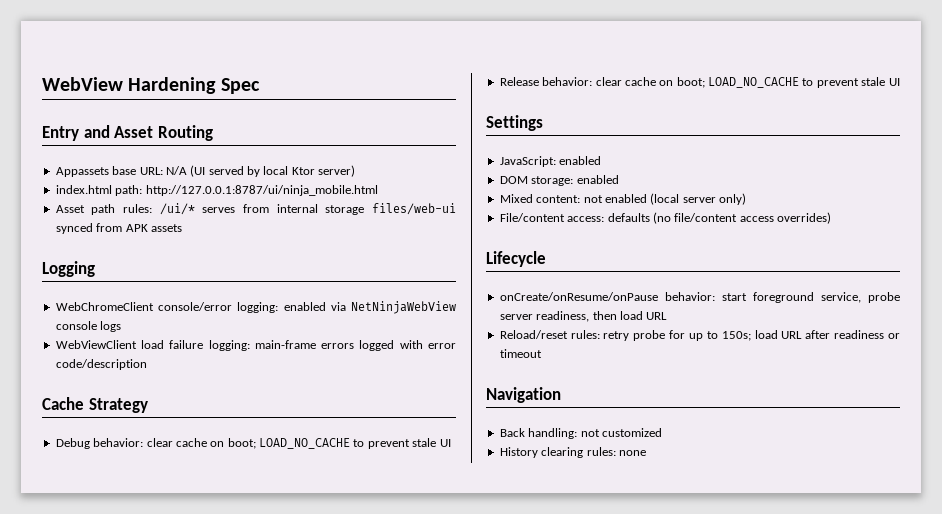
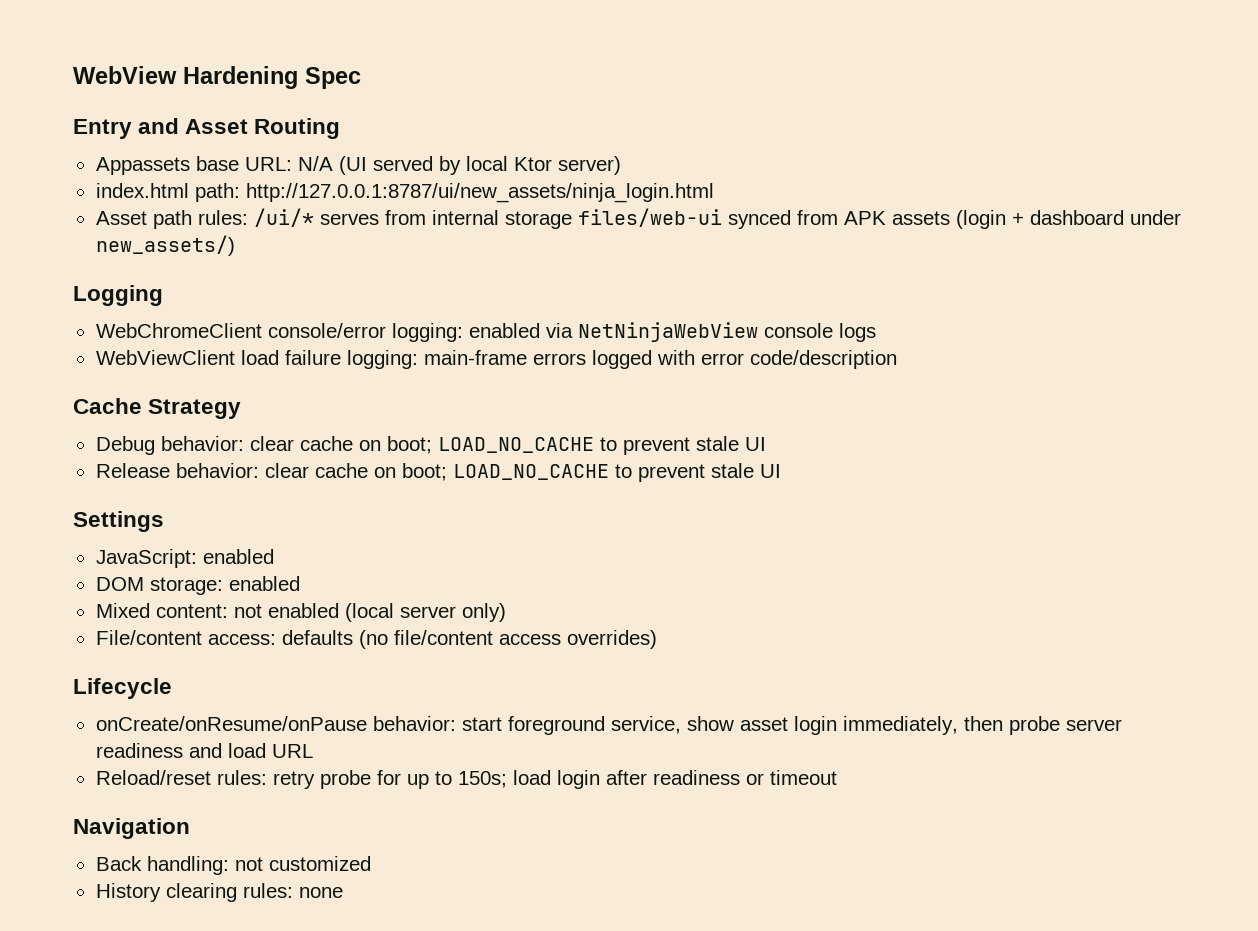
- index.html path: http://127.0.0.1:8787/ui/ninja_mobile.html
+ index.html path: http://127.0.0.1:8787/ui/new_assets/ninja_login.html
- Asset path rules: /ui/* serves from internal storage files/web-ui synced from APK assets
+ Asset path rules: /ui/* serves from internal storage files/web-ui synced from APK assets (login + dashboard under new_assets/)
- onCreate/onResume/onPause behavior: start foreground service, probe server readiness, then load URL
+ onCreate/onResume/onPause behavior: start foreground service, show asset login immediately, then probe server readiness and load URL
- Reload/reset rules: retry probe for up to 150s; load URL after readiness or timeout
+ Reload/reset rules: retry probe for up to 150s; load login after readiness or timeout

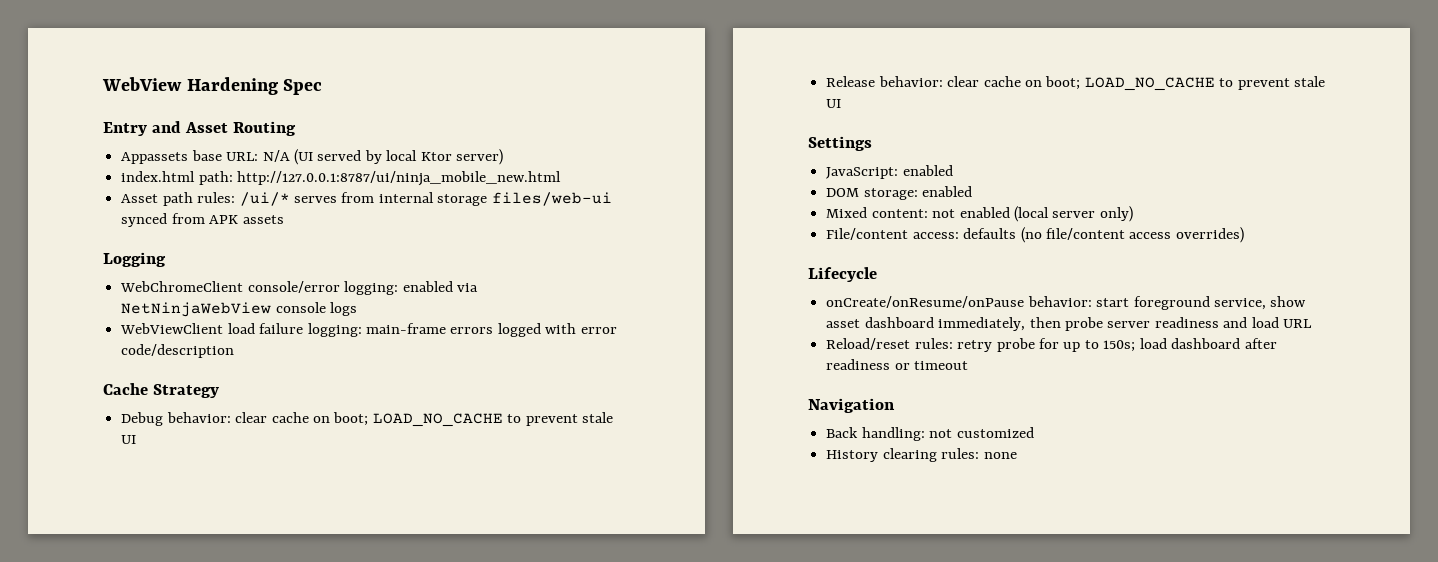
- index.html path: http://127.0.0.1:8787/ui/new_assets/ninja_login.html
+ index.html path: http://127.0.0.1:8787/ui/ninja_mobile_new.html
- Asset path rules: /ui/* serves from internal storage files/web-ui synced from APK assets (login + dashboard under new_assets/)
+ Asset path rules: /ui/* serves from internal storage files/web-ui synced from APK assets
- onCreate/onResume/onPause behavior: start foreground service, show asset login immediately, then probe server readiness and load URL
+ onCreate/onResume/onPause behavior: start foreground service, show asset dashboard immediately, then probe server readiness and load URL
- Reload/reset rules: retry probe for up to 150s; load login after readiness or timeout
+ Reload/reset rules: retry probe for up to 150s; load dashboard after readiness or timeout

